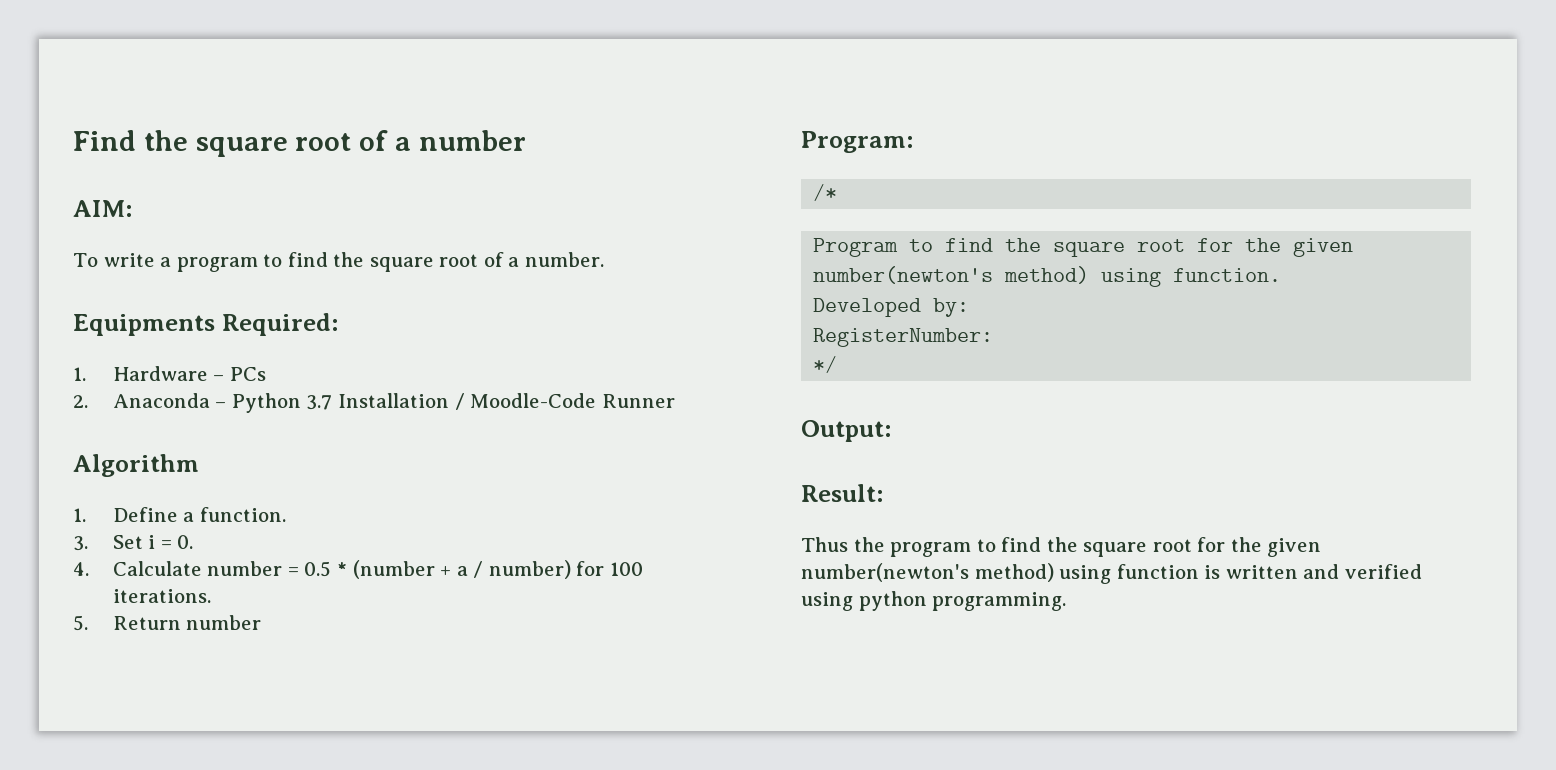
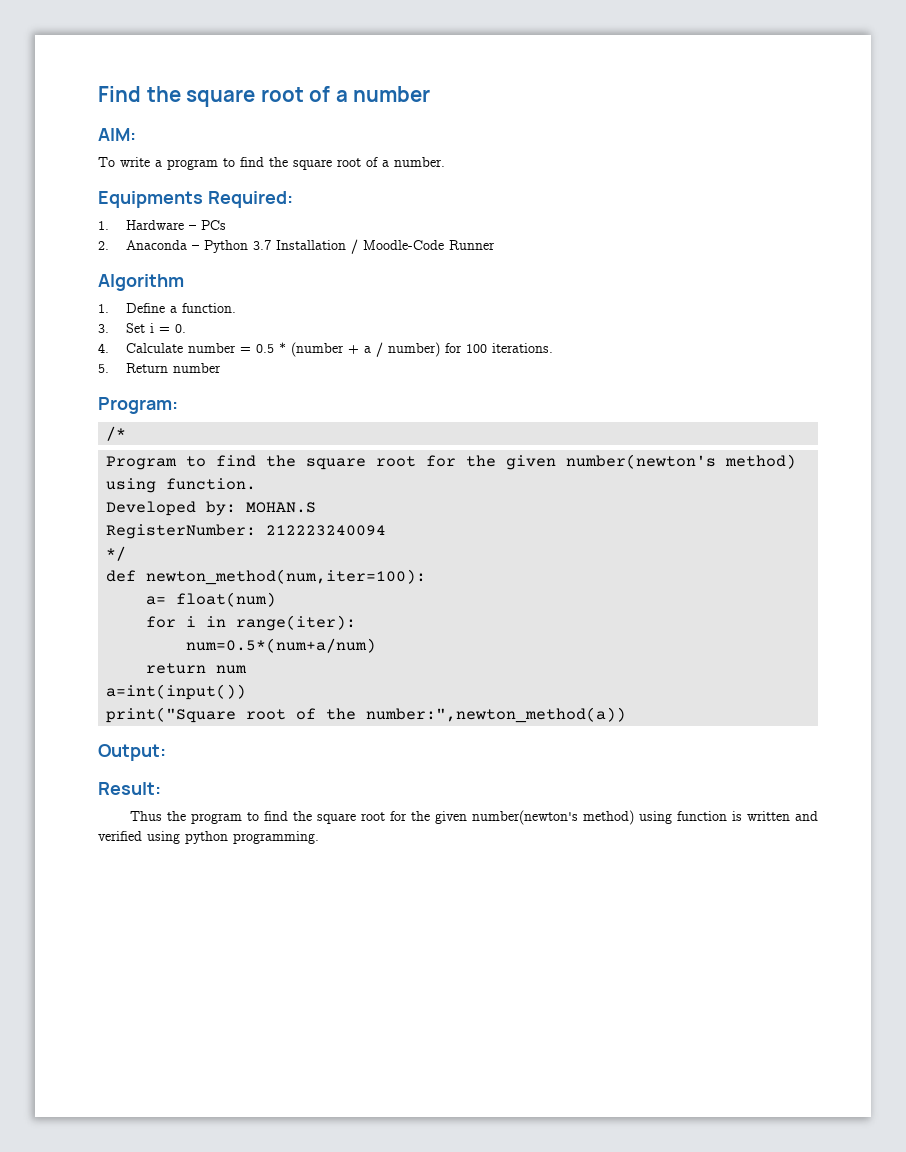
- Developed by:
+ Developed by: MOHAN.S
- RegisterNumber:
+ RegisterNumber: 212223240094
+ def newton_method(num,iter=100):
+ a= float(num)
+ for i in range(iter):
+ num=0.5*(num+a/num)
+ return num
+ a=int(input())
+ print("Square root of the number:",newton_method(a))

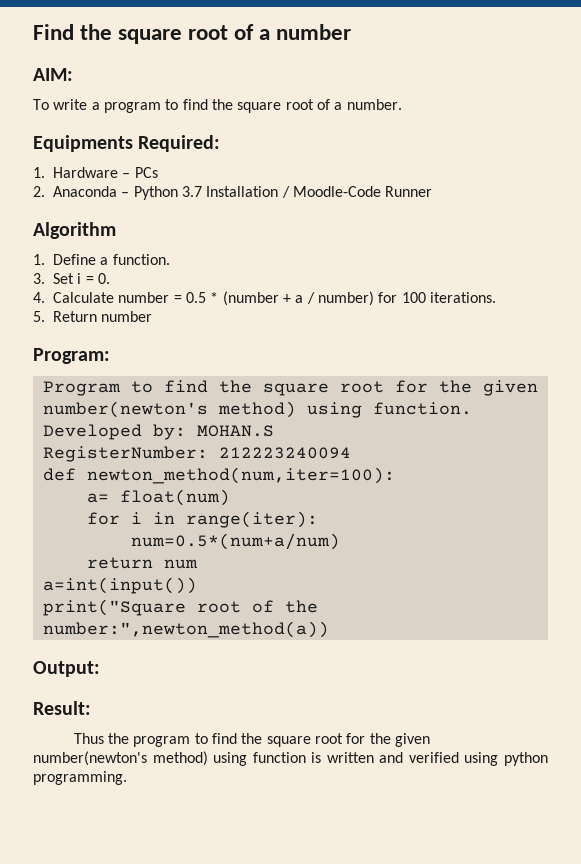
- /*
- */

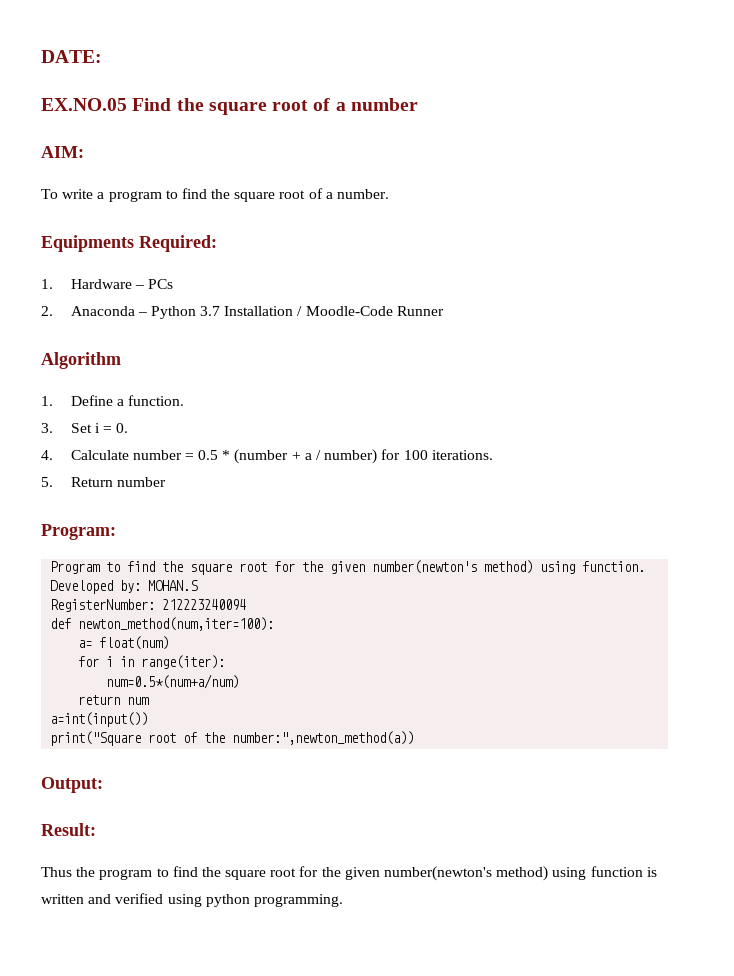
- Find the square root of a number
+ DATE:
+ EX.NO.05 Find the square root of a number

